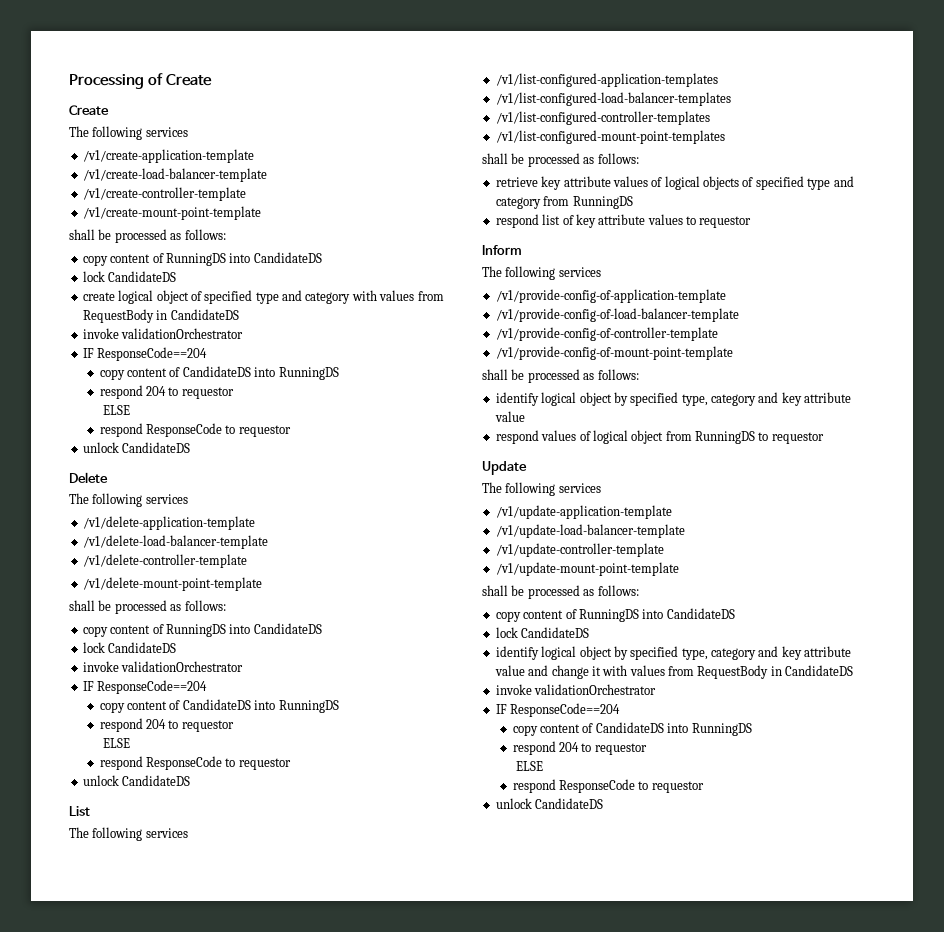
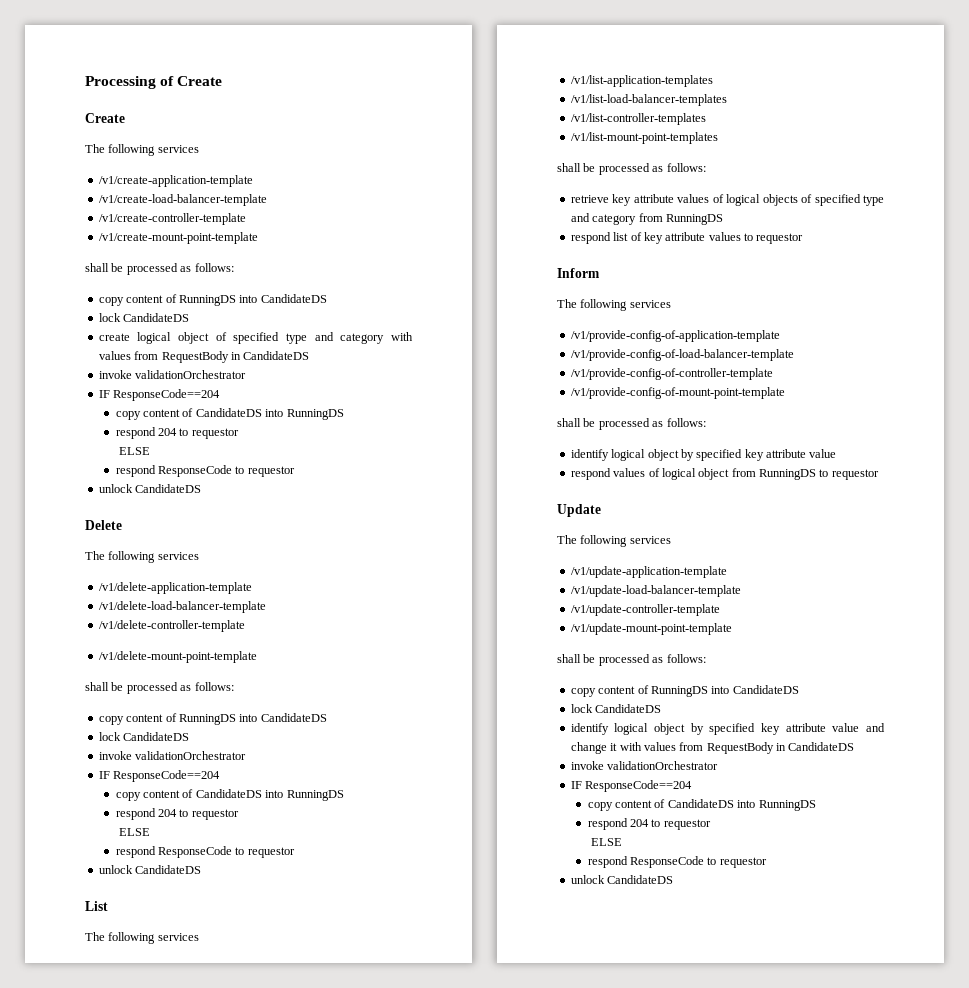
- /v1/list-configured-application-templates
- /v1/list-configured-load-balancer-templates
- /v1/list-configured-controller-templates
- /v1/list-configured-mount-point-templates
+ /v1/list-application-templates
+ /v1/list-load-balancer-templates
+ /v1/list-controller-templates
+ /v1/list-mount-point-templates
  /v1/provide-config-of-mount-point-template
  shall be processed as follows:
- identify logical object by specified type, category and key attribute value
+ identify logical object by specified key attribute value
- identify logical object by specified type, category and key attribute value and change it with values from RequestBody in CandidateDS
+ identify logical object by specified key attribute value and change it with values from RequestBody in CandidateDS

